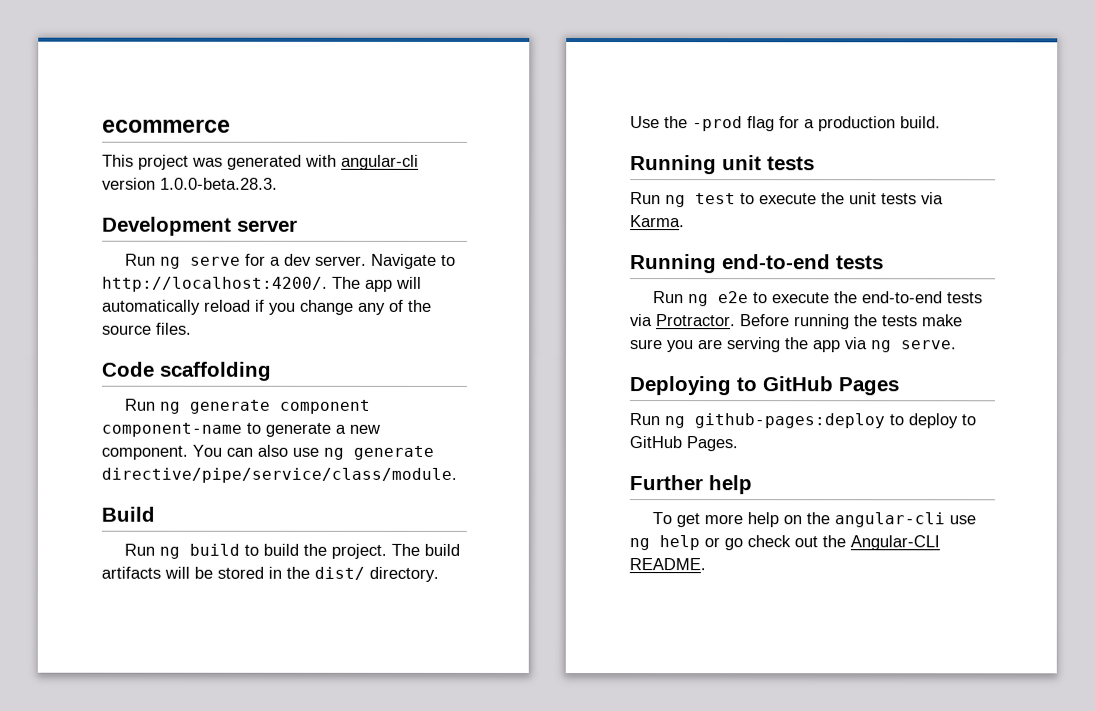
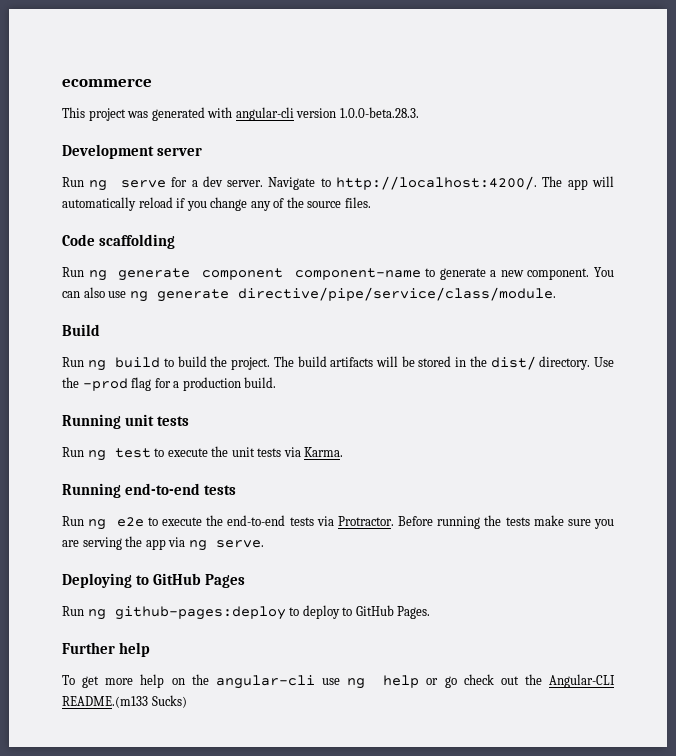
- To get more help on the angular-cli use ng help or go check out the Angular-CLI README.
+ To get more help on the angular-cli use ng help or go check out the Angular-CLI README.(m133 Sucks)

